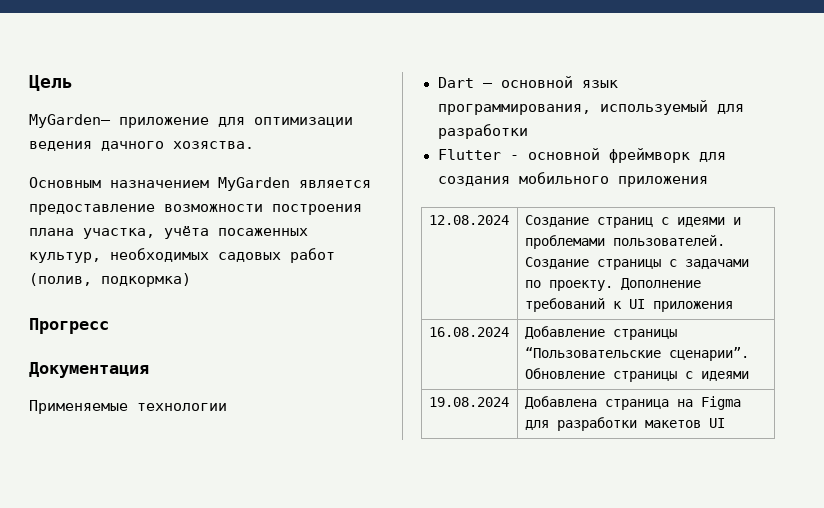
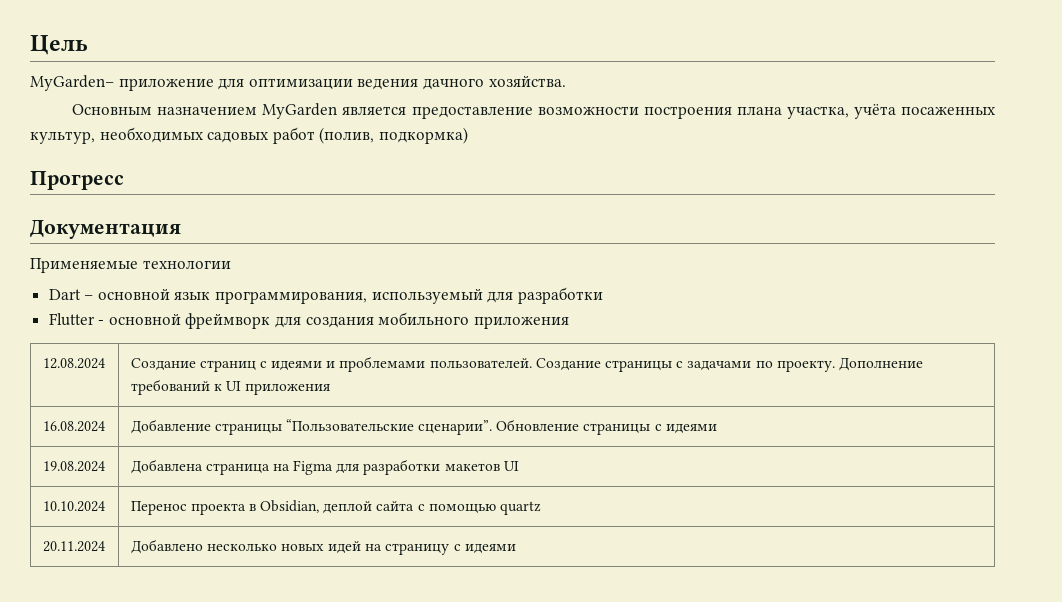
- MyGarden– приложение для оптимизации ведения дачного хозяства.
+ MyGarden– приложение для оптимизации ведения дачного хозяйства.
+ 10.10.2024 | Перенос проекта в Obsidian, деплой сайта с помощью quartz
+ 20.11.2024 | Добавлено несколько новых идей на страницу с идеями

